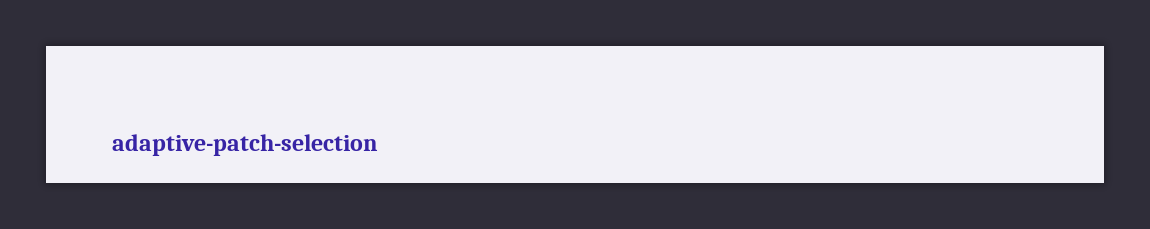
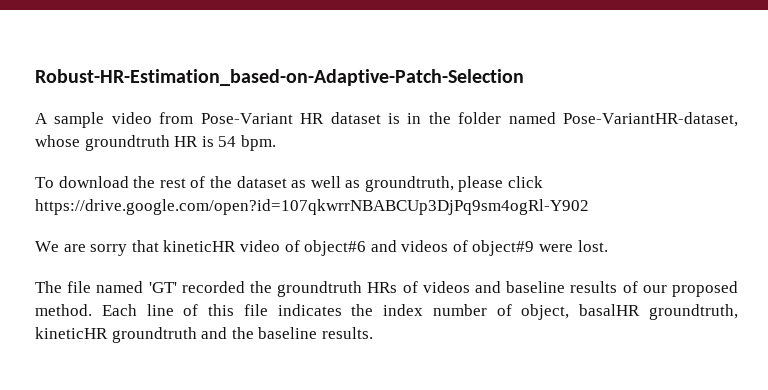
- adaptive-patch-selection
+ Robust-HR-Estimation_based-on-Adaptive-Patch-Selection
+ A sample video from Pose-Variant HR dataset is in the folder named Pose-VariantHR-dataset, whose groundtruth HR is 54 bpm.
+ To download the rest of the dataset as well as groundtruth, please click https://drive.google.com/open?id=107qkwrrNBABCUp3DjPq9sm4ogRl-Y902
+ We are sorry that kineticHR video of object#6 and videos of object#9 were lost.
+ The file named 'GT' recorded the groundtruth HRs of videos and baseline results of our proposed method. Each line of this file indicates the index number of object, basalHR groundtruth, kineticHR groundtruth and the baseline results.

